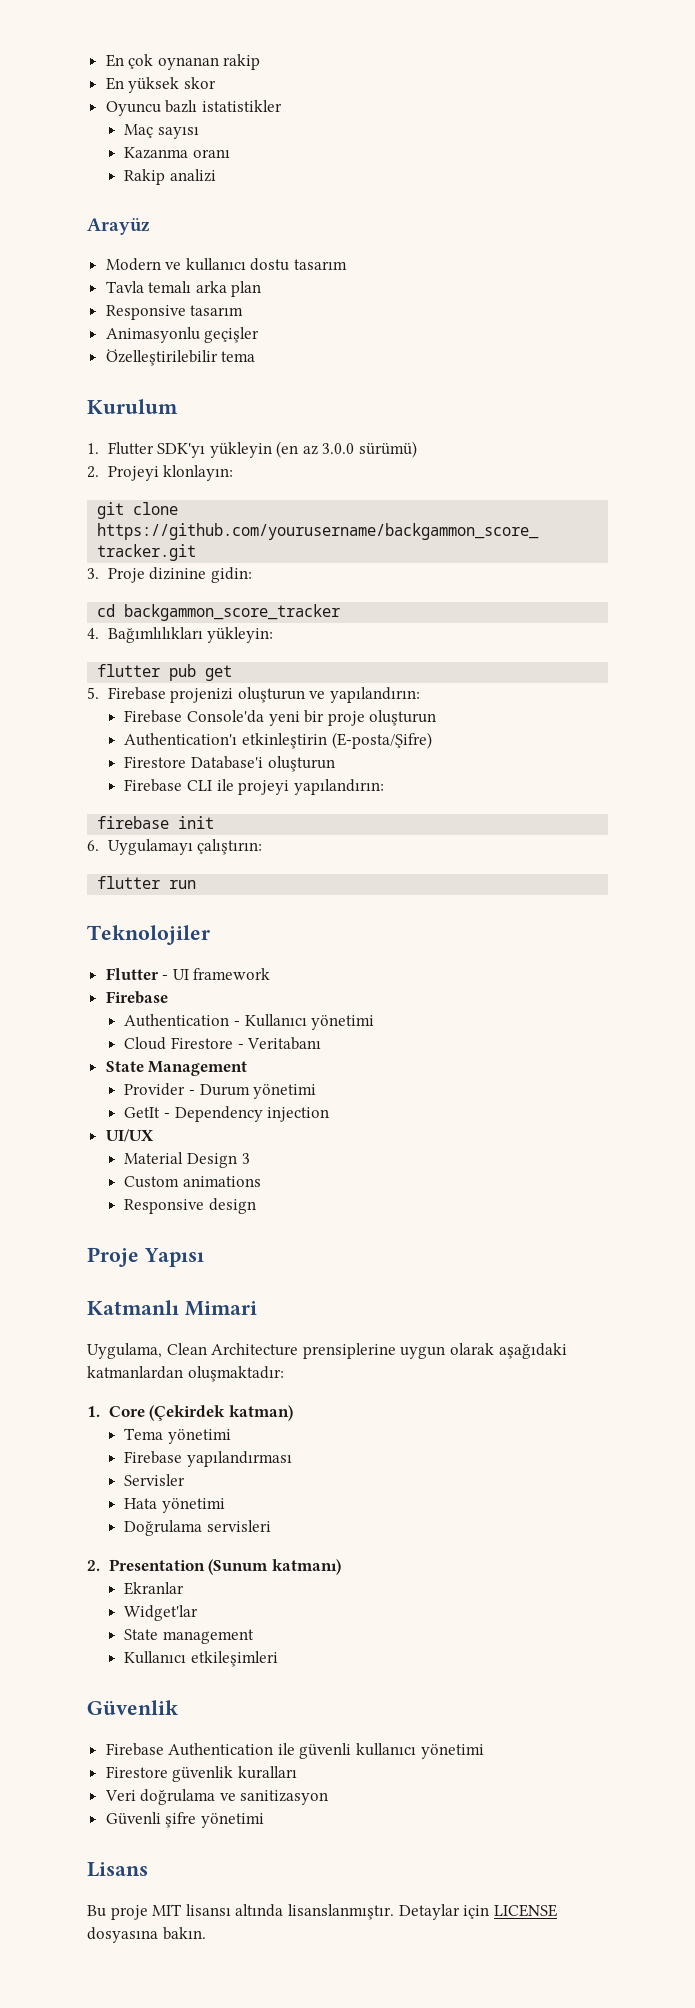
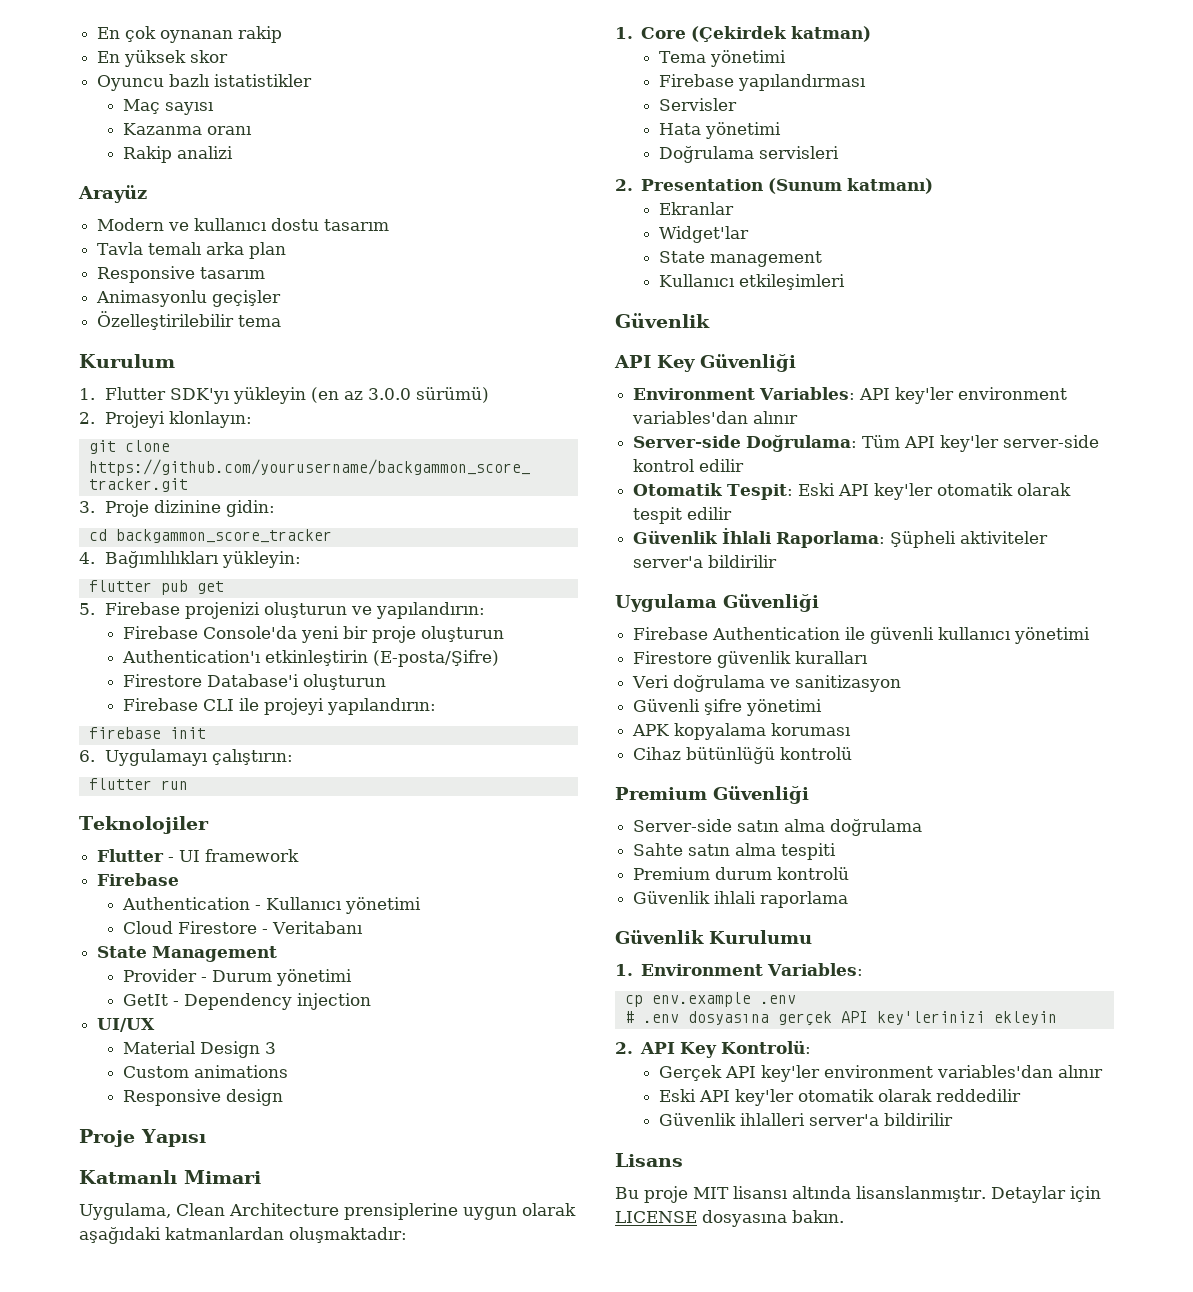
+ API Key Güvenliği
+ Environment Variables: API key'ler environment variables'dan alınır
+ Server-side Doğrulama: Tüm API key'ler server-side kontrol edilir
+ Otomatik Tespit: Eski API key'ler otomatik olarak tespit edilir
+ Güvenlik İhlali Raporlama: Şüpheli aktiviteler server'a bildirilir
+ Uygulama Güvenliği
+ APK kopyalama koruması
+ Cihaz bütünlüğü kontrolü
+ Premium Güvenliği
+ Server-side satın alma doğrulama
+ Sahte satın alma tespiti
+ Premium durum kontrolü
+ Güvenlik ihlali raporlama
+ Güvenlik Kurulumu
+ 1. Environment Variables:
+ cp env.example .env
+ # .env dosyasına gerçek API key'lerinizi ekleyin
+ 2. API Key Kontrolü:
+ Gerçek API key'ler environment variables'dan alınır
+ Eski API key'ler otomatik olarak reddedilir
+ Güvenlik ihlalleri server'a bildirilir

